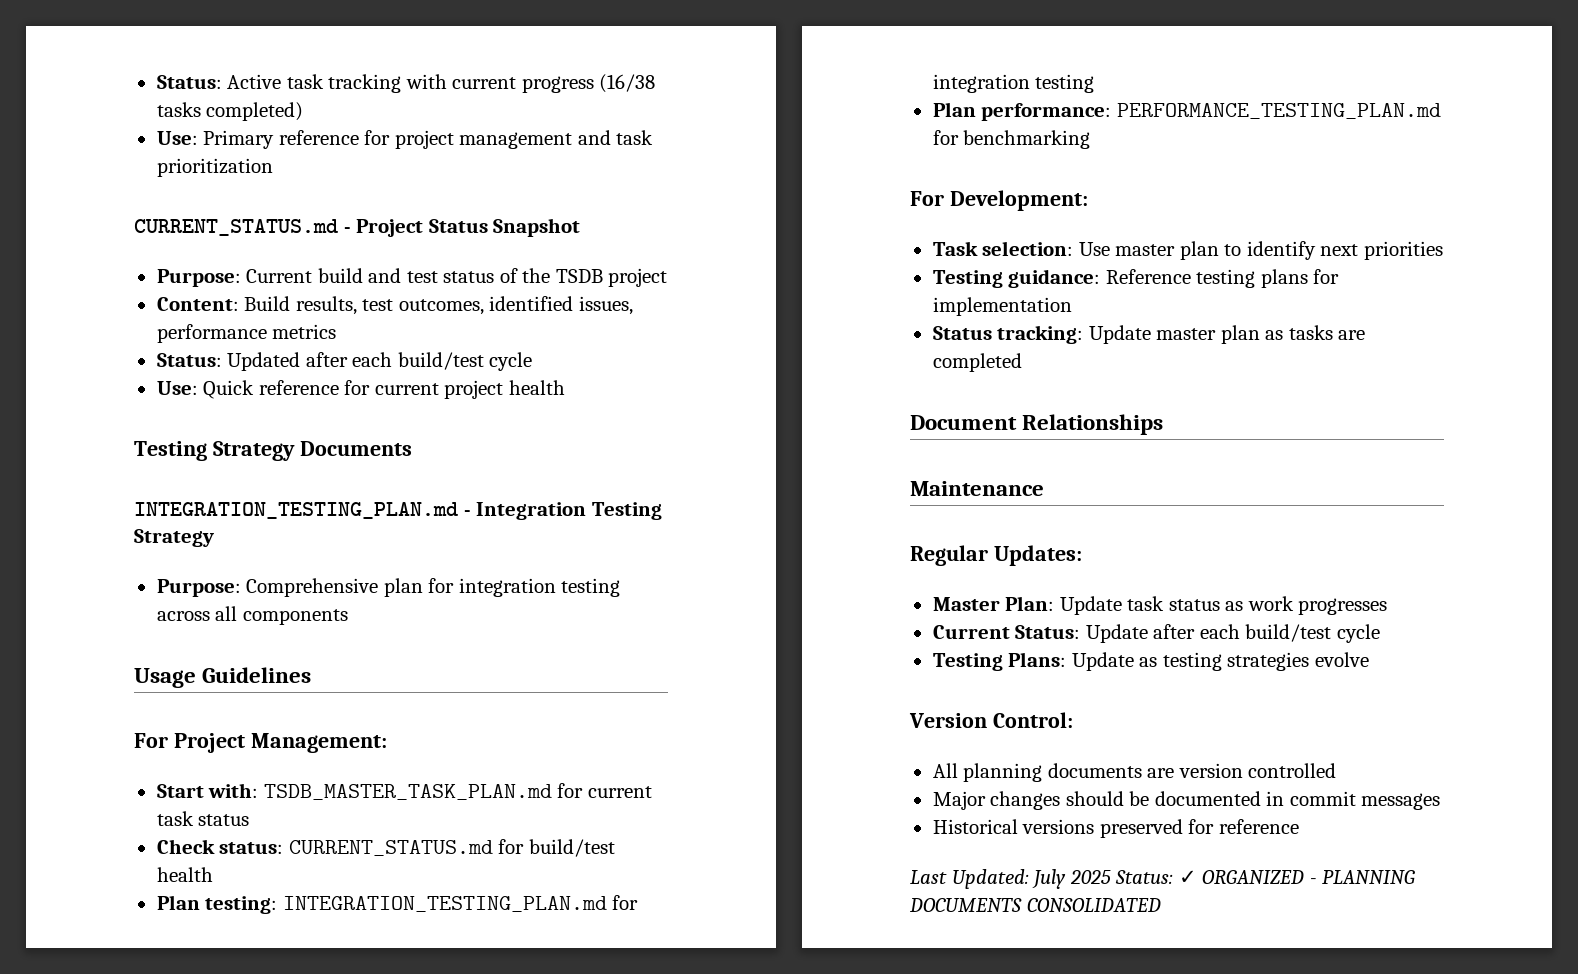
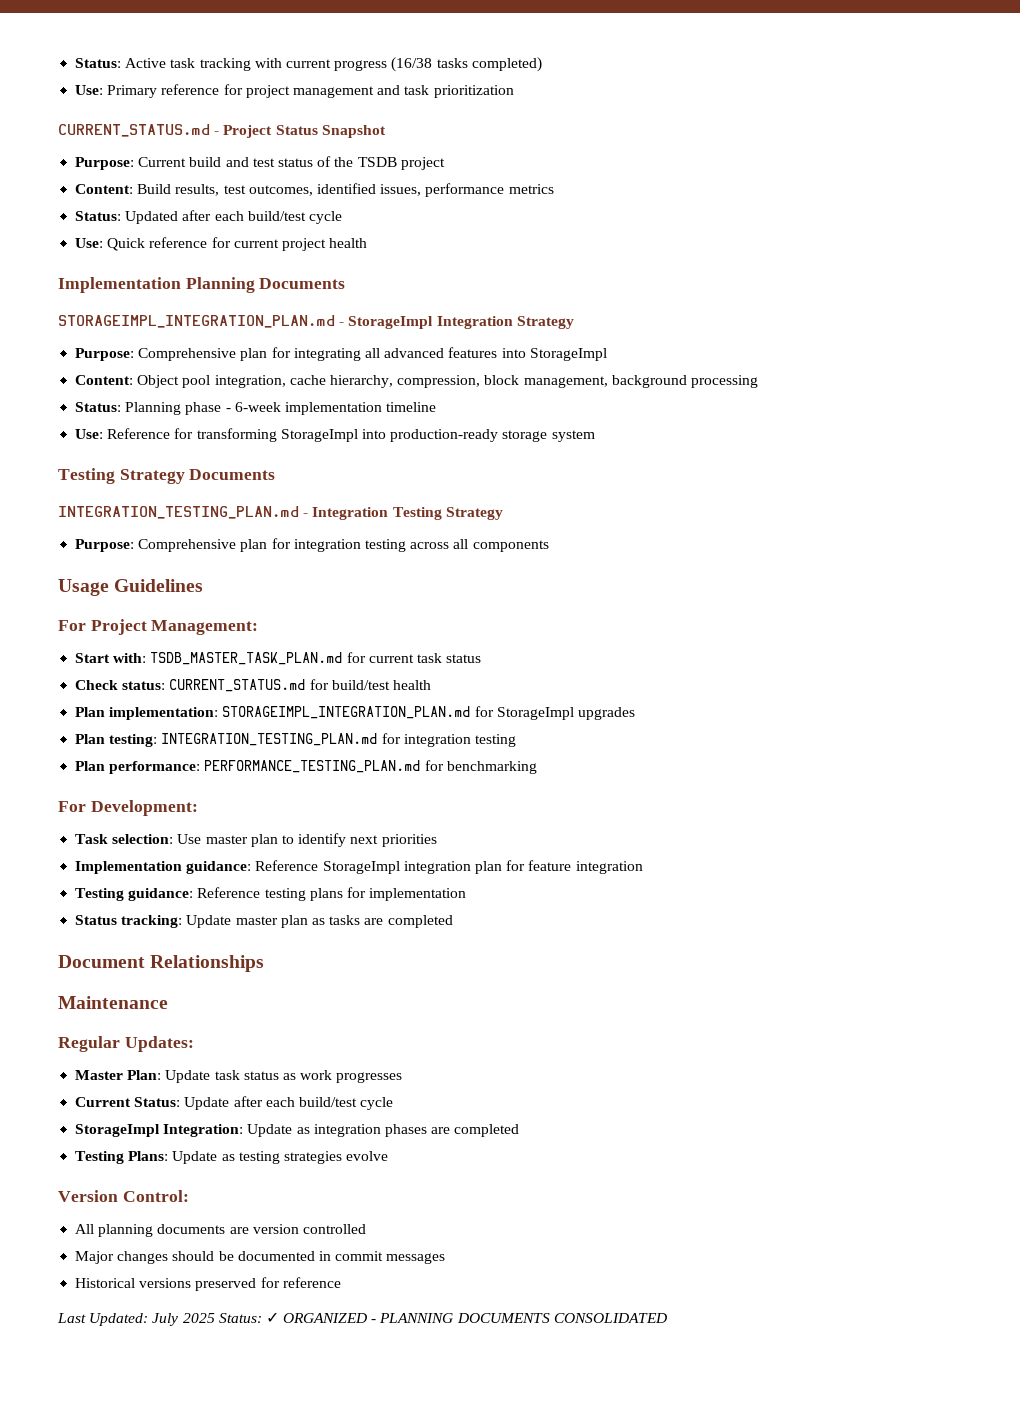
+ Implementation Planning Documents
+ STORAGEIMPL_INTEGRATION_PLAN.md - StorageImpl Integration Strategy
+ Purpose: Comprehensive plan for integrating all advanced features into StorageImpl
+ Content: Object pool integration, cache hierarchy, compression, block management, background processing
+ Status: Planning phase - 6-week implementation timeline
+ Use: Reference for transforming StorageImpl into production-ready storage system
+ Plan implementation: STORAGEIMPL_INTEGRATION_PLAN.md for StorageImpl upgrades
+ Implementation guidance: Reference StorageImpl integration plan for feature integration
+ StorageImpl Integration: Update as integration phases are completed

